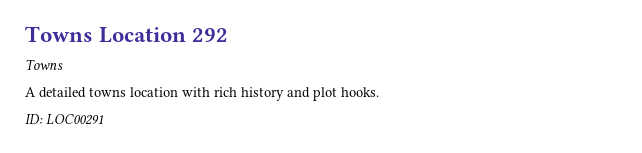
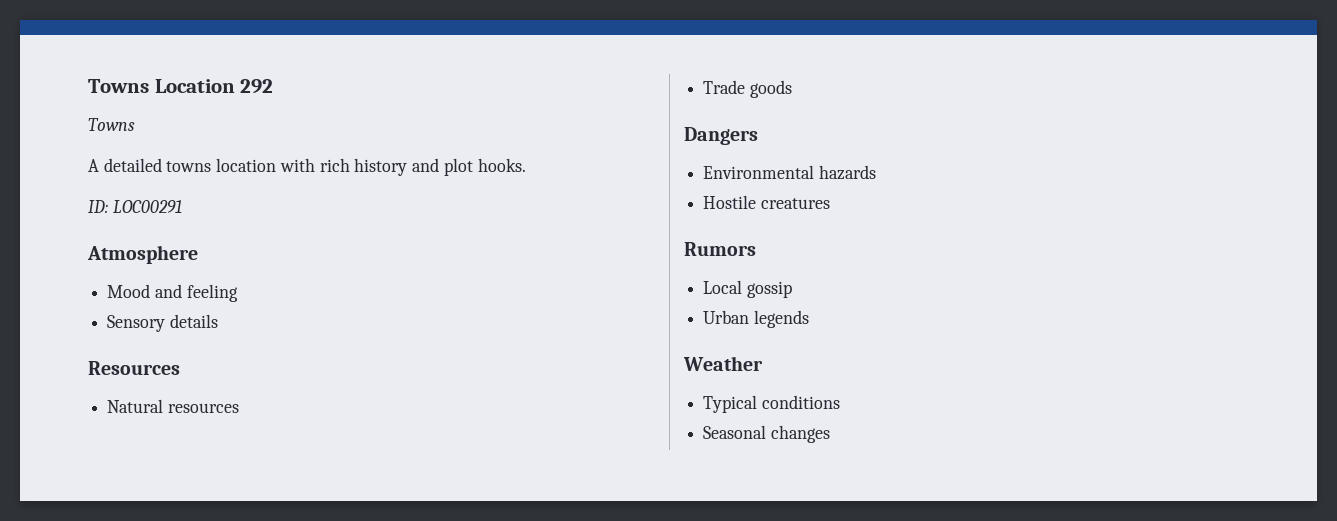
+ Atmosphere
+ Mood and feeling
+ Sensory details
+ Resources
+ Natural resources
+ Trade goods
+ Dangers
+ Environmental hazards
+ Hostile creatures
+ Rumors
+ Local gossip
+ Urban legends
+ Weather
+ Typical conditions
+ Seasonal changes

